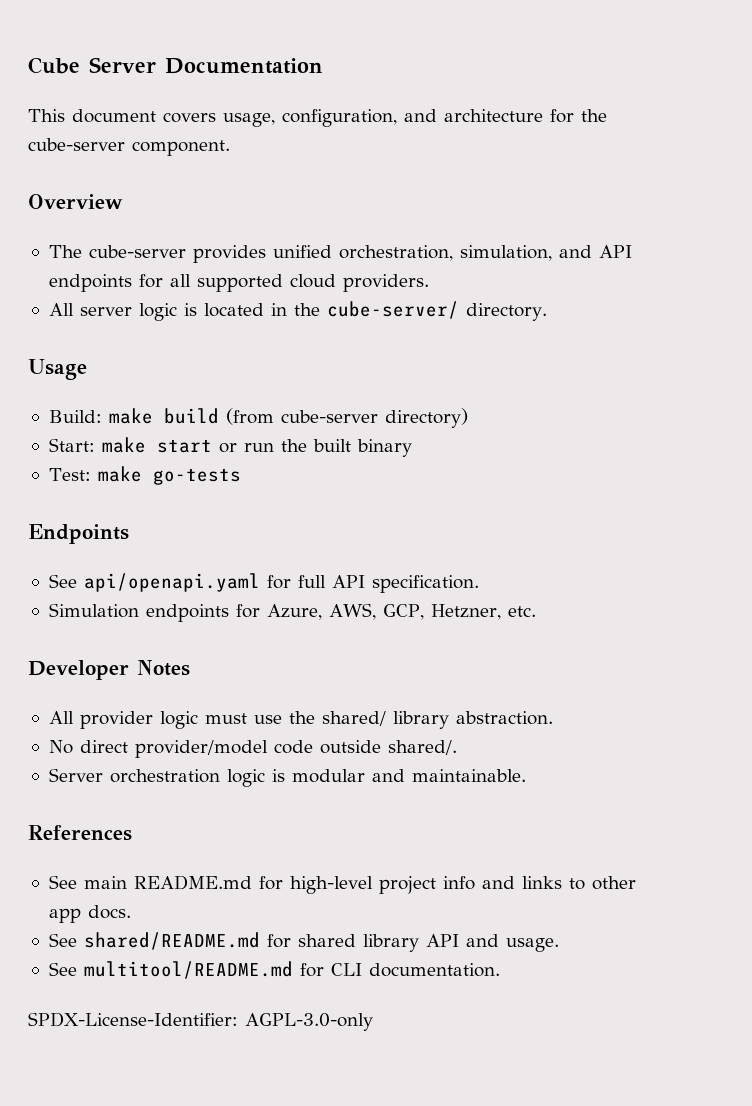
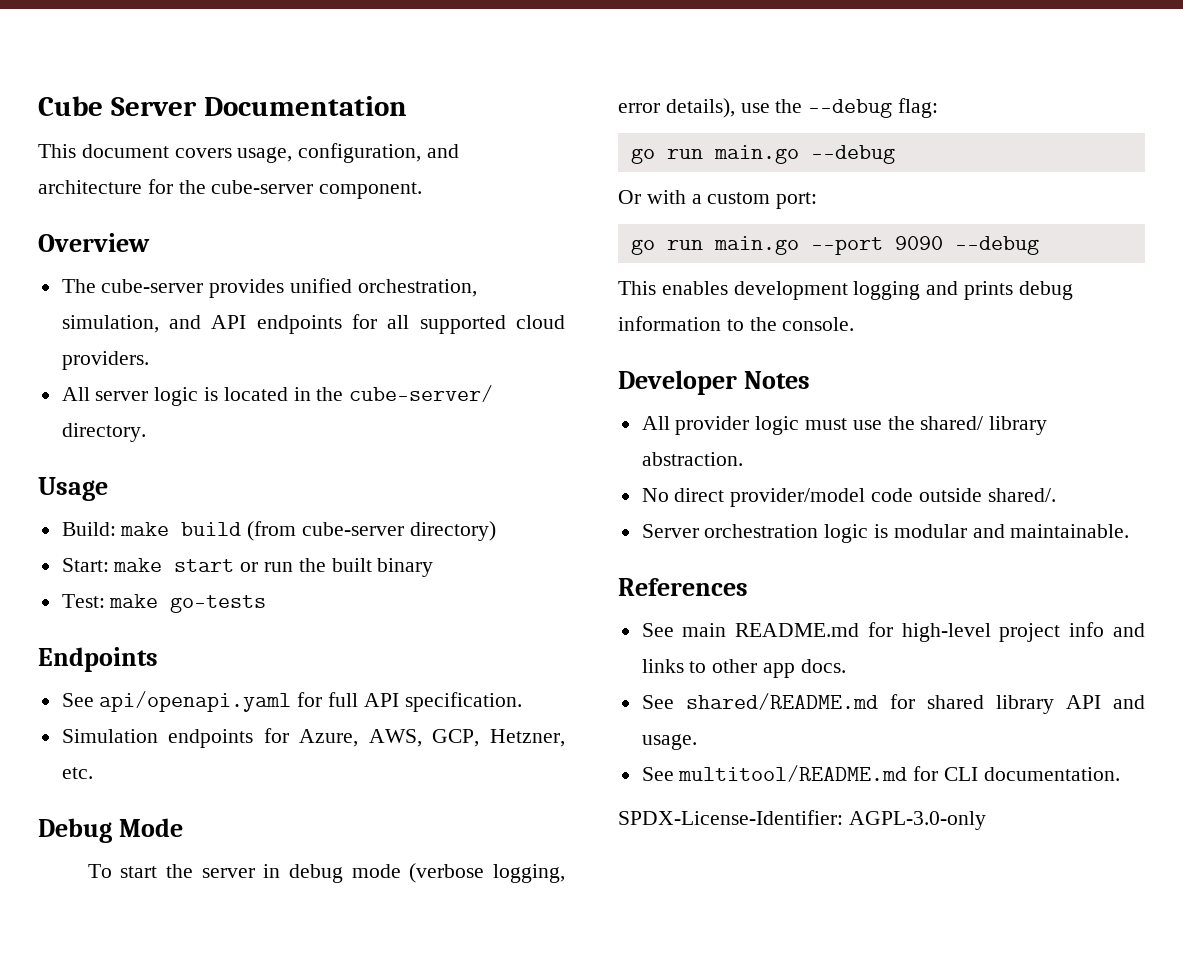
+ Debug Mode
+ To start the server in debug mode (verbose logging, error details), use the --debug flag:
+ go run main.go --debug
+ Or with a custom port:
+ go run main.go --port 9090 --debug
+ This enables development logging and prints debug information to the console.

